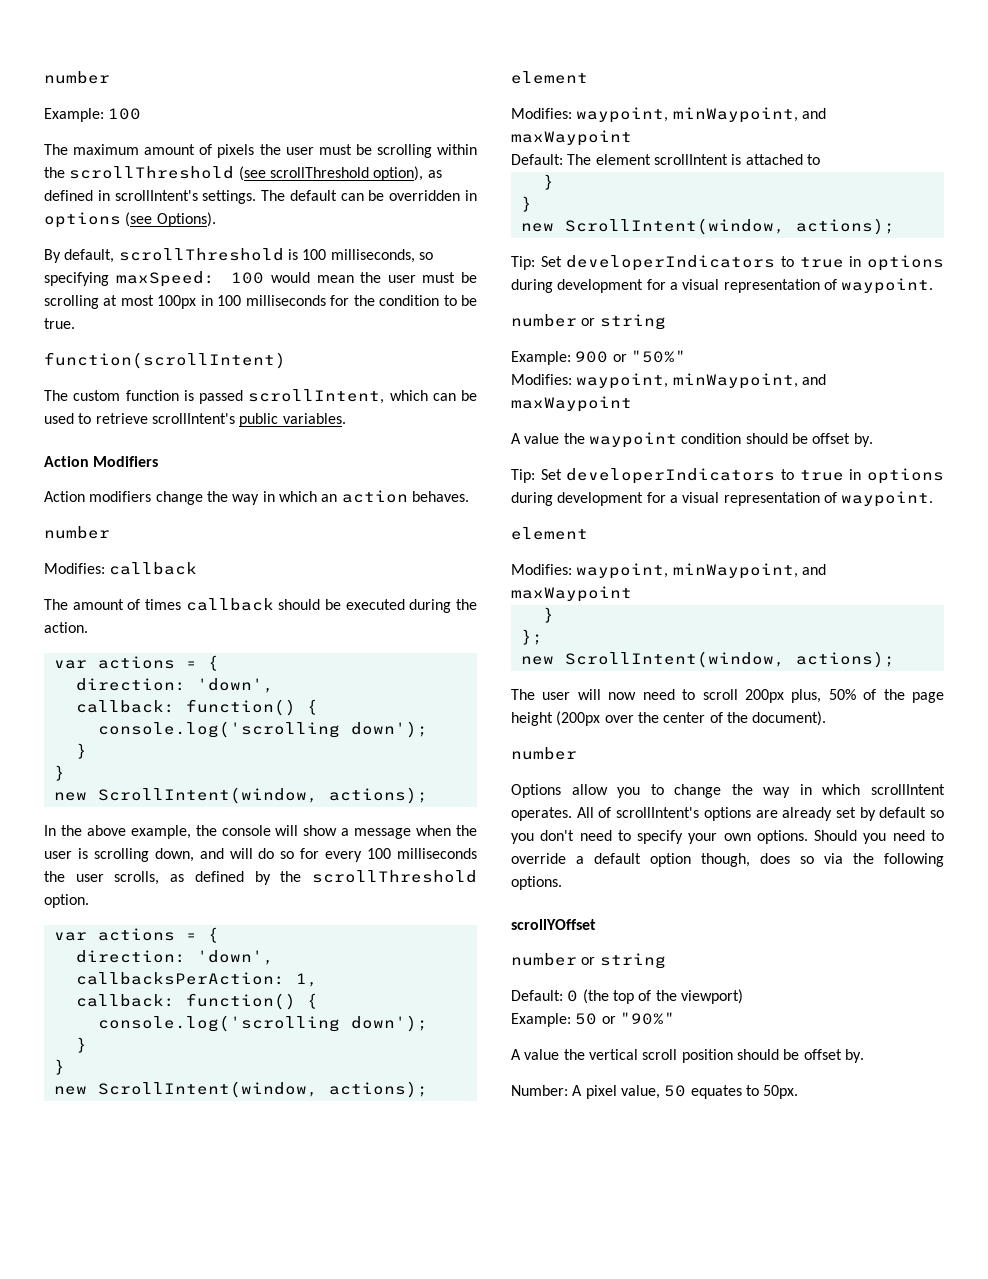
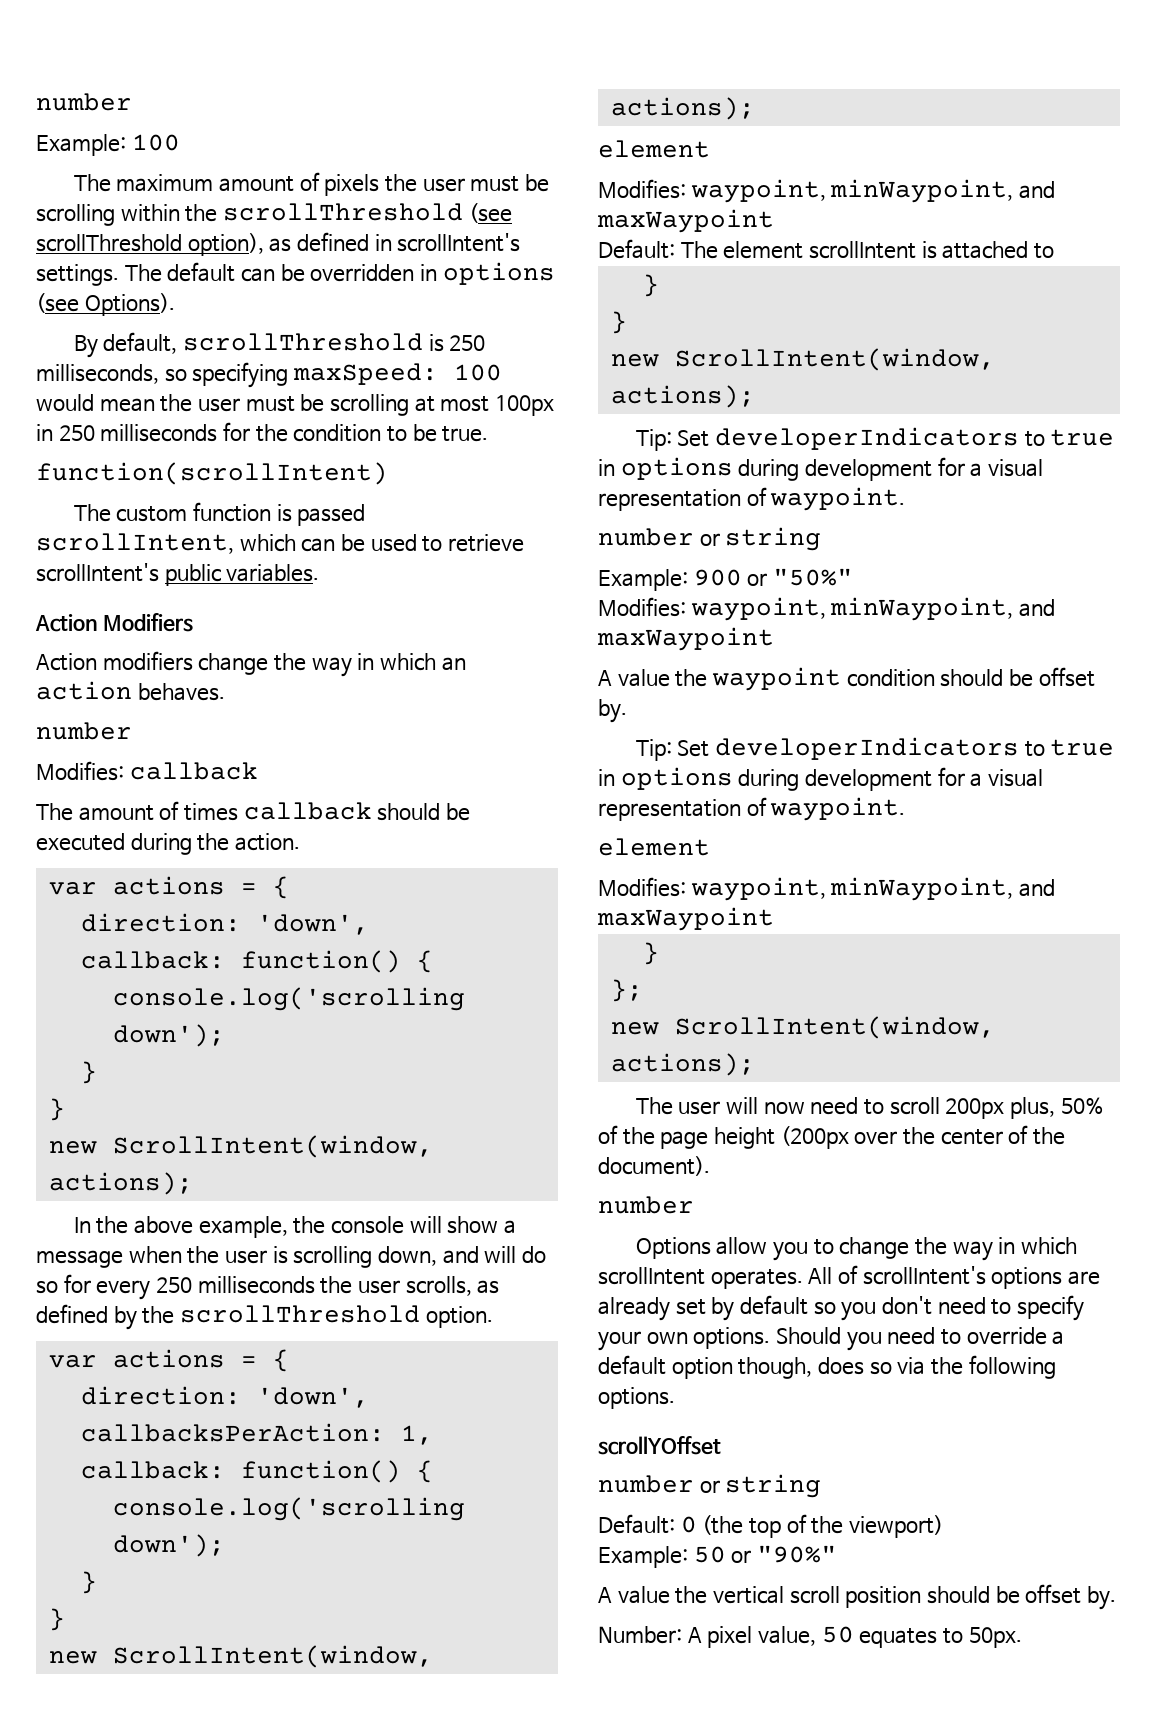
- By default, scrollThreshold is 100 milliseconds, so specifying maxSpeed: 100 would mean the user must be scrolling at most 100px in 100 milliseconds for the condition to be true.
+ By default, scrollThreshold is 250 milliseconds, so specifying maxSpeed: 100 would mean the user must be scrolling at most 100px in 250 milliseconds for the condition to be true.
- In the above example, the console will show a message when the user is scrolling down, and will do so for every 100 milliseconds the user scrolls, as defined by the scrollThreshold option.
+ In the above example, the console will show a message when the user is scrolling down, and will do so for every 250 milliseconds the user scrolls, as defined by the scrollThreshold option.

